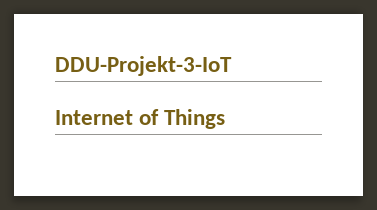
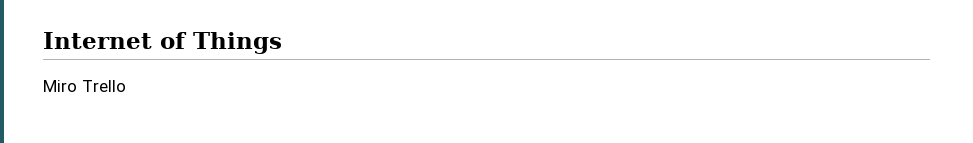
- DDU-Projekt-3-IoT
+ Miro Trello

